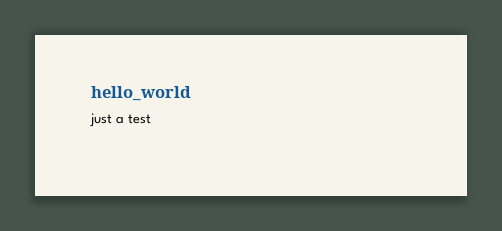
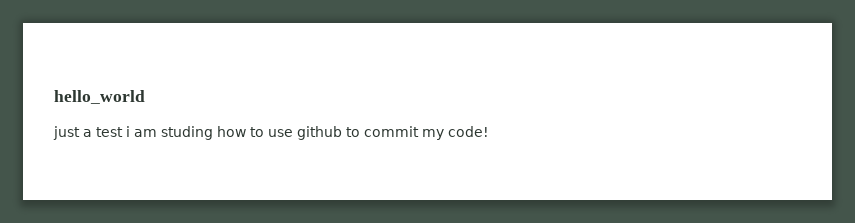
- just a test
+ just a test i am studing how to use github to commit my code!

